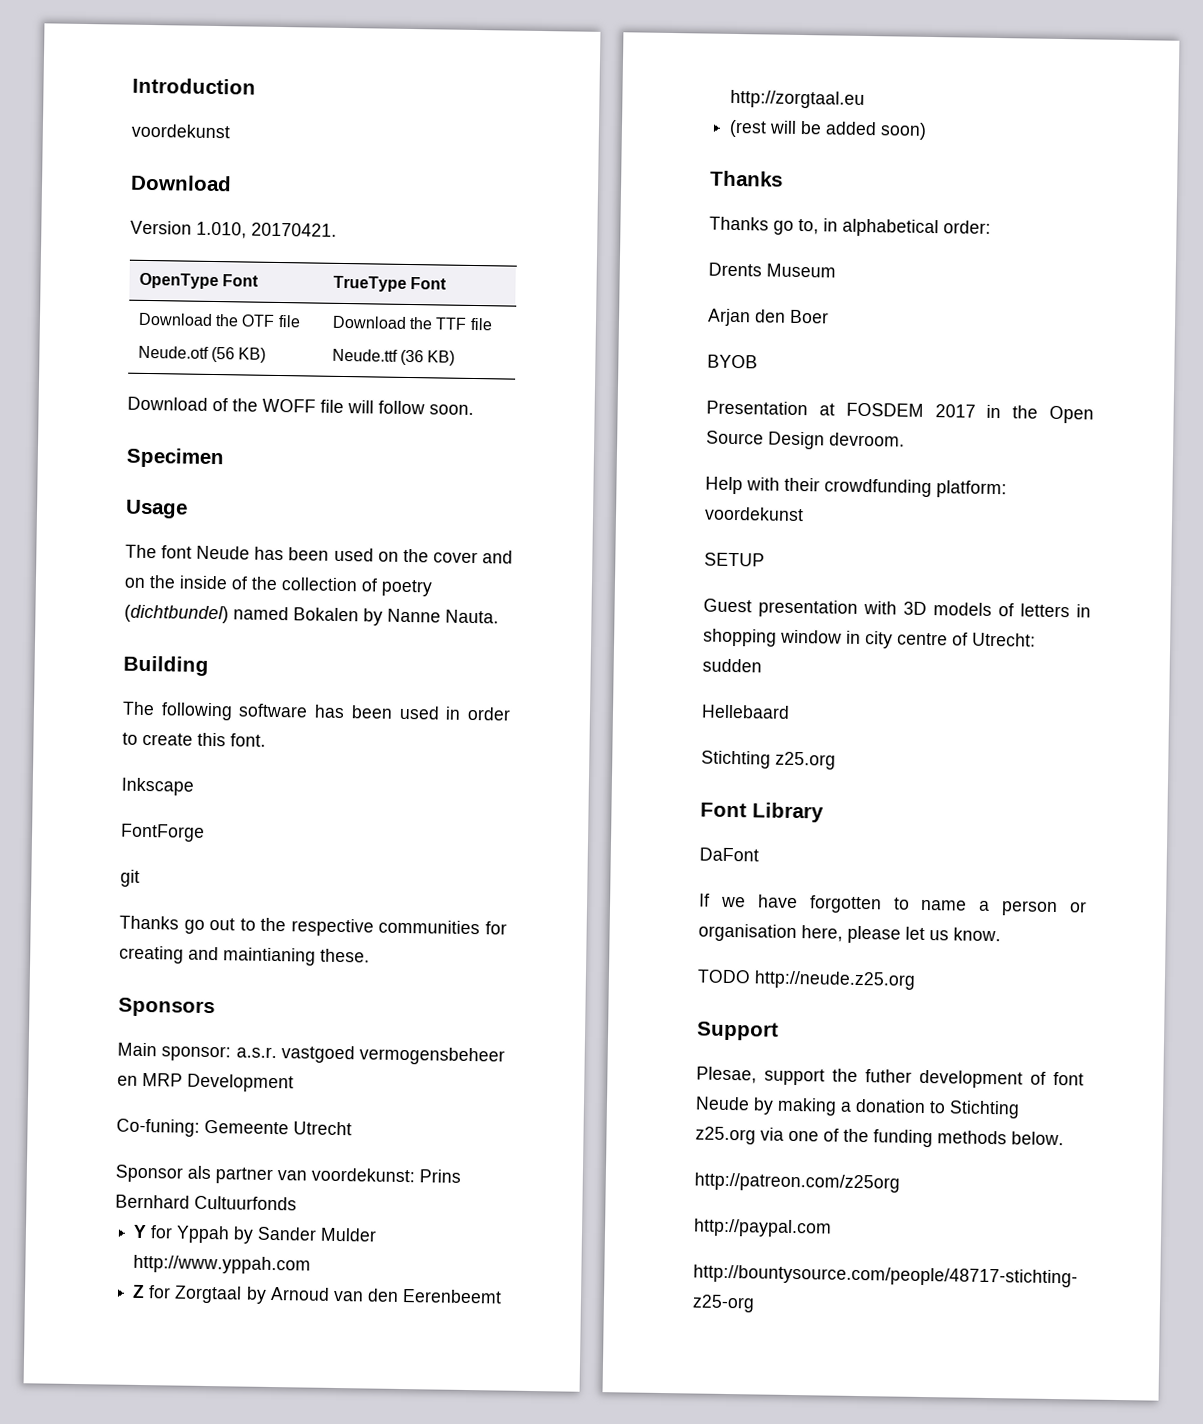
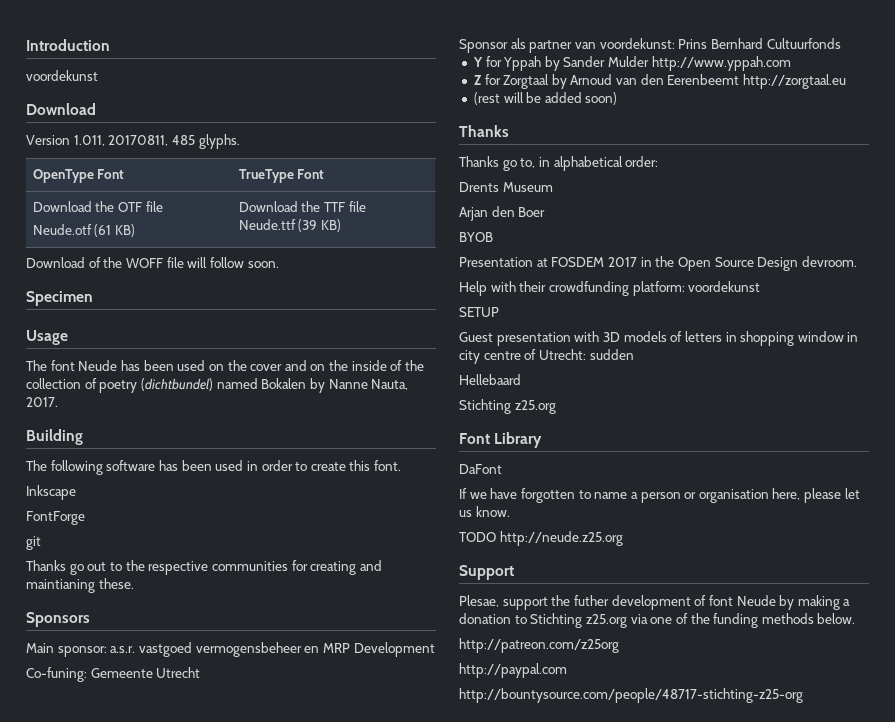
- Version 1.010, 20170421.
+ Version 1.011, 20170811, 485 glyphs.
  Download the OTF file
- Neude.otf (56 KB) | Download the TTF file
- Neude.ttf (36 KB)
+ Neude.otf (61 KB) | Download the TTF file
+ Neude.ttf (39 KB)
- The font Neude has been used on the cover and on the inside of the collection of poetry (dichtbundel) named Bokalen by Nanne Nauta.
+ The font Neude has been used on the cover and on the inside of the collection of poetry (dichtbundel) named Bokalen by Nanne Nauta, 2017.

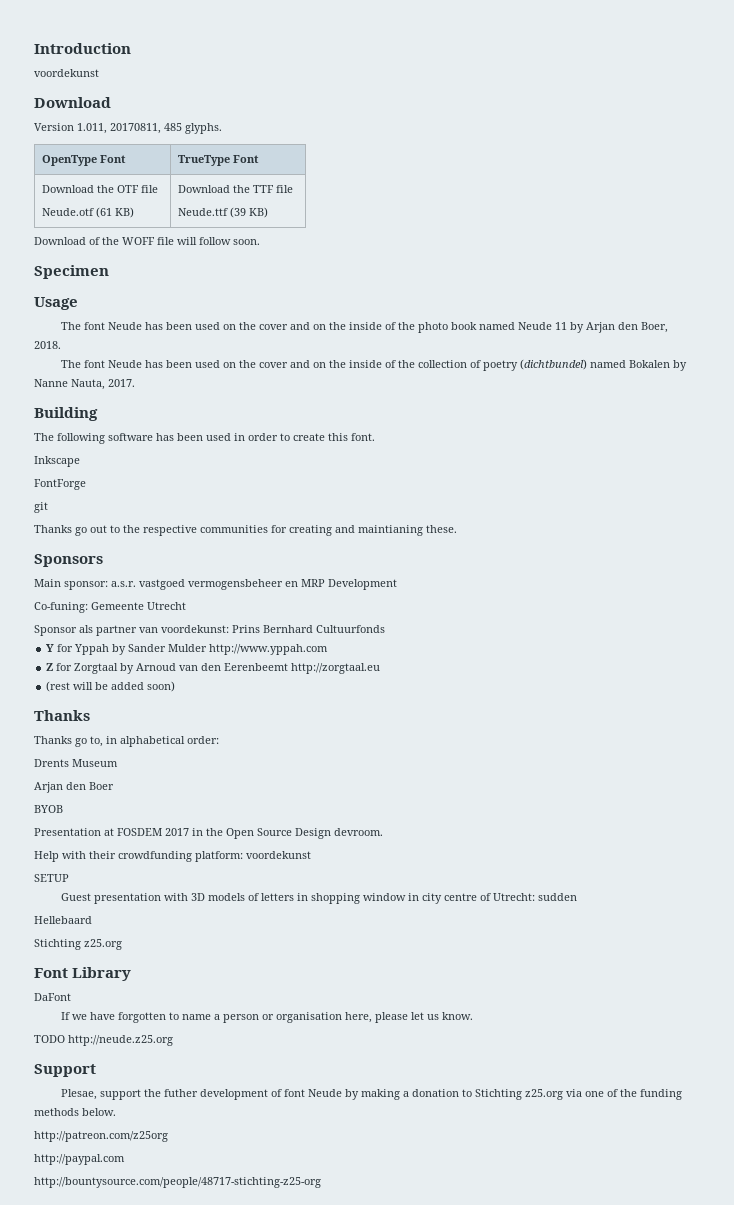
+ The font Neude has been used on the cover and on the inside of the photo book named Neude 11 by Arjan den Boer, 2018.

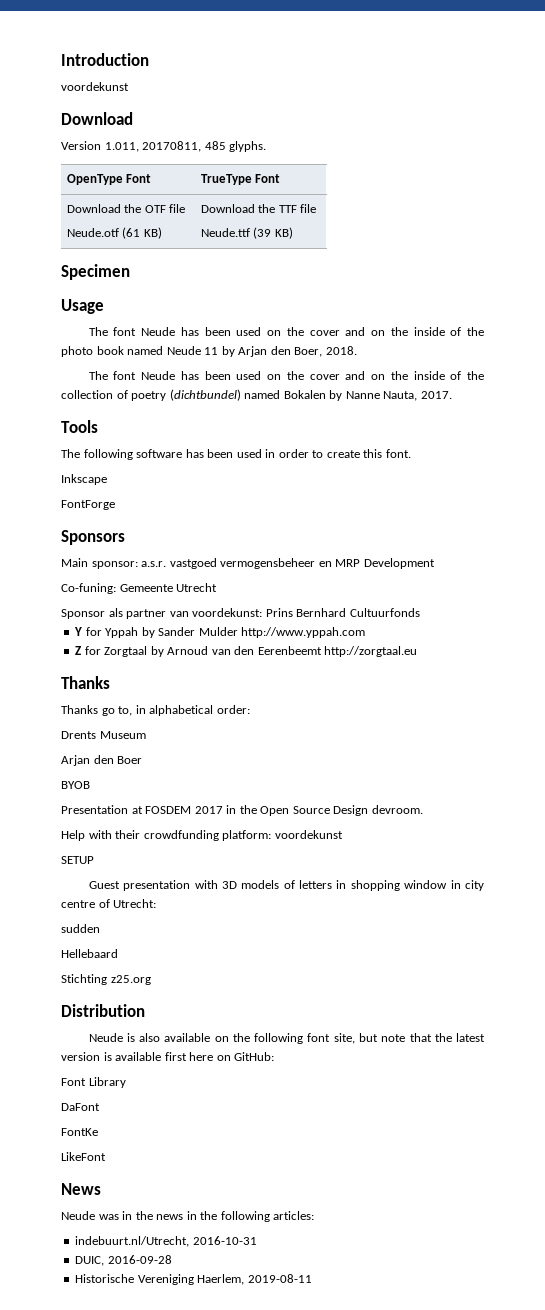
- Download of the WOFF file will follow soon.
- Building
+ Tools
- git
- Thanks go out to the respective communities for creating and maintianing these.
- (rest will be added soon)
- Guest presentation with 3D models of letters in shopping window in city centre of Utrecht: sudden
+ Guest presentation with 3D models of letters in shopping window in city centre of Utrecht:
+ sudden
+ Distribution
+ Neude is also available on the following font site, but note that the latest version is available first here on GitHub:
  Font Library
  DaFont
- If we have forgotten to name a person or organisation here, please let us know.
- TODO http://neude.z25.org
- Support
- Plesae, support the futher development of font Neude by making a donation to Stichting z25.org via one of the funding methods below.
- http://patreon.com/z25org
- http://paypal.com
- http://bountysource.com/people/48717-stichting-z25-org
+ FontKe
+ LikeFont
+ News
+ Neude was in the news in the following articles:
+ indebuurt.nl/Utrecht, 2016-10-31
+ DUIC, 2016-09-28
+ Historische Vereniging Haerlem, 2019-08-11

